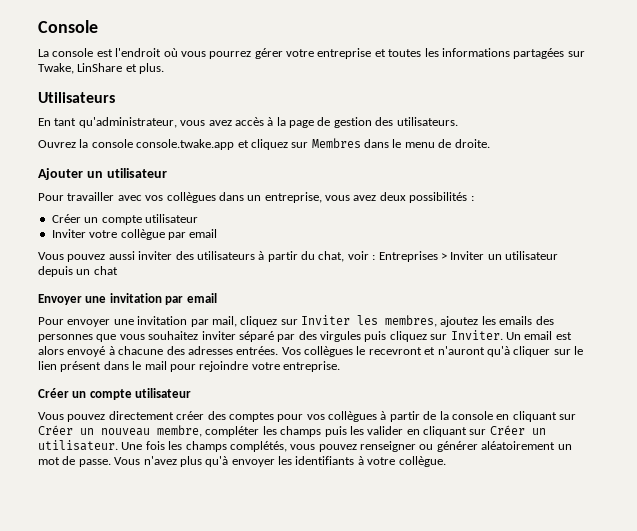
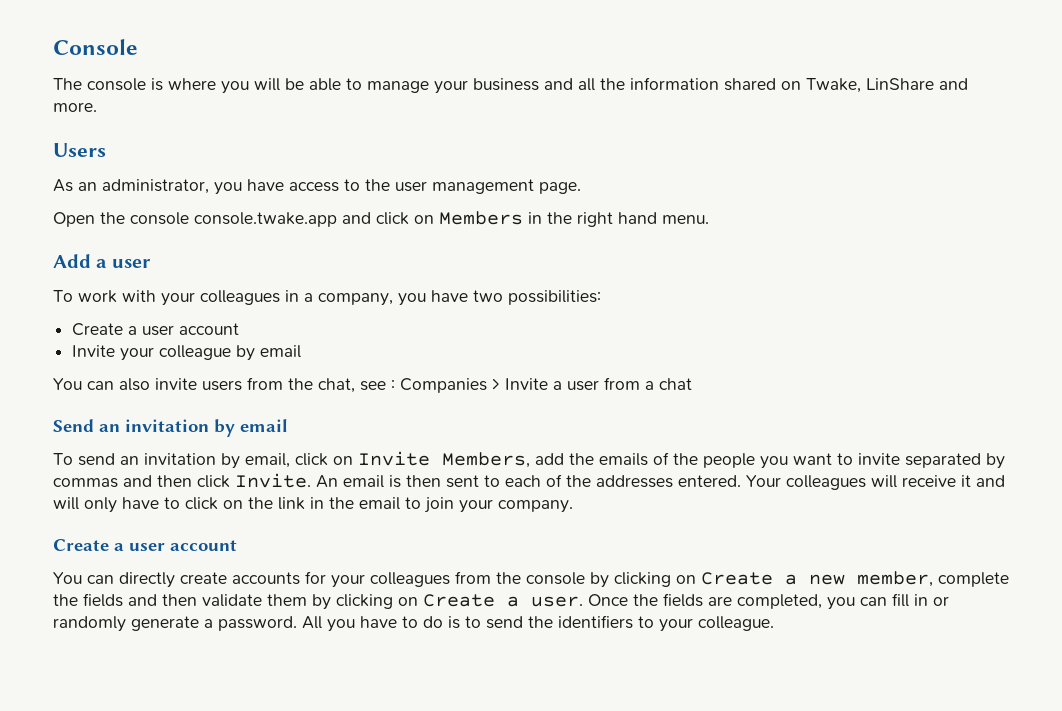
- La console est l'endroit où vous pourrez gérer votre entreprise et toutes les informations partagées sur Twake, LinShare et plus.
- Utilisateurs
- En tant qu'administrateur, vous avez accès à la page de gestion des utilisateurs.
- Ouvrez la console console.twake.app et cliquez sur Membres dans le menu de droite.
- Ajouter un utilisateur
- Pour travailler avec vos collègues dans un entreprise, vous avez deux possibilités :
- Créer un compte utilisateur
- Inviter votre collègue par email
- Vous pouvez aussi inviter des utilisateurs à partir du chat, voir : Entreprises > Inviter un utilisateur depuis un chat
- Envoyer une invitation par email
- Pour envoyer une invitation par mail, cliquez sur Inviter les membres, ajoutez les emails des personnes que vous souhaitez inviter séparé par des virgules puis cliquez sur Inviter. Un email est alors envoyé à chacune des adresses entrées. Vos collègues le recevront et n'auront qu'à cliquer sur le lien présent dans le mail pour rejoindre votre entreprise.
- Créer un compte utilisateur
- Vous pouvez directement créer des comptes pour vos collègues à partir de la console en cliquant sur Créer un nouveau membre, compléter les champs puis les valider en cliquant sur Créer un utilisateur. Une fois les champs complétés, vous pouvez renseigner ou générer aléatoirement un mot de passe. Vous n'avez plus qu'à envoyer les identifiants à votre collègue.
+ The console is where you will be able to manage your business and all the information shared on Twake, LinShare and more.
+ Users
+ As an administrator, you have access to the user management page.
+ Open the console console.twake.app and click on Members in the right hand menu.
+ Add a user
+ To work with your colleagues in a company, you have two possibilities:
+ Create a user account
+ Invite your colleague by email
+ You can also invite users from the chat, see : Companies > Invite a user from a chat
+ Send an invitation by email
+ To send an invitation by email, click on Invite Members, add the emails of the people you want to invite separated by commas and then click Invite. An email is then sent to each of the addresses entered. Your colleagues will receive it and will only have to click on the link in the email to join your company.
+ Create a user account
+ You can directly create accounts for your colleagues from the console by clicking on Create a new member, complete the fields and then validate them by clicking on Create a user. Once the fields are completed, you can fill in or randomly generate a password. All you have to do is to send the identifiers to your colleague.

